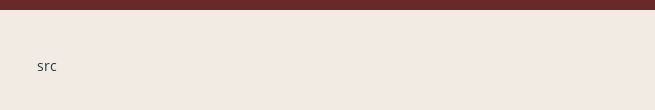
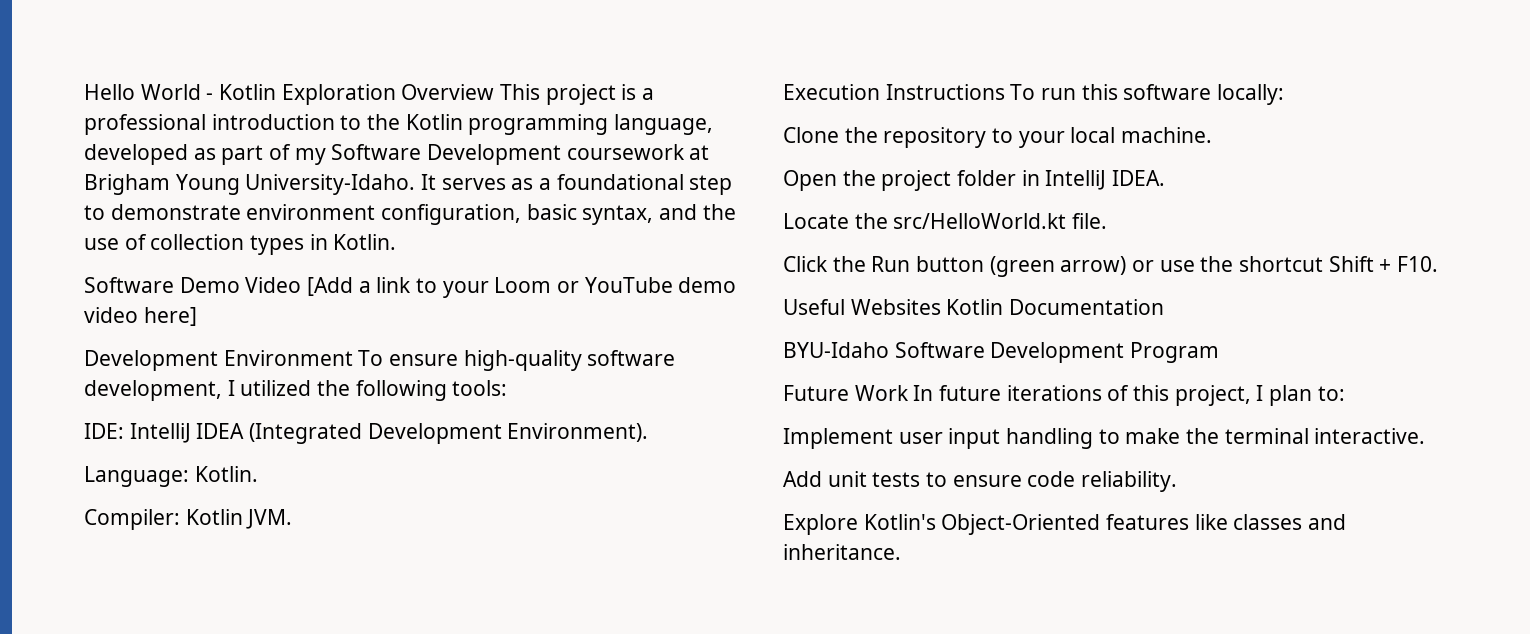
- src
+ Hello World - Kotlin Exploration Overview This project is a professional introduction to the Kotlin programming language, developed as part of my Software Development coursework at Brigham Young University-Idaho. It serves as a foundational step to demonstrate environment configuration, basic syntax, and the use of collection types in Kotlin.
+ Software Demo Video [Add a link to your Loom or YouTube demo video here]
+ Development Environment To ensure high-quality software development, I utilized the following tools:
+ IDE: IntelliJ IDEA (Integrated Development Environment).
+ Language: Kotlin.
+ Compiler: Kotlin JVM.
+ Execution Instructions To run this software locally:
+ Clone the repository to your local machine.
+ Open the project folder in IntelliJ IDEA.
+ Locate the src/HelloWorld.kt file.
+ Click the Run button (green arrow) or use the shortcut Shift + F10.
+ Useful Websites Kotlin Documentation
+ BYU-Idaho Software Development Program
+ Future Work In future iterations of this project, I plan to:
+ Implement user input handling to make the terminal interactive.
+ Add unit tests to ensure code reliability.
+ Explore Kotlin's Object-Oriented features like classes and inheritance.

